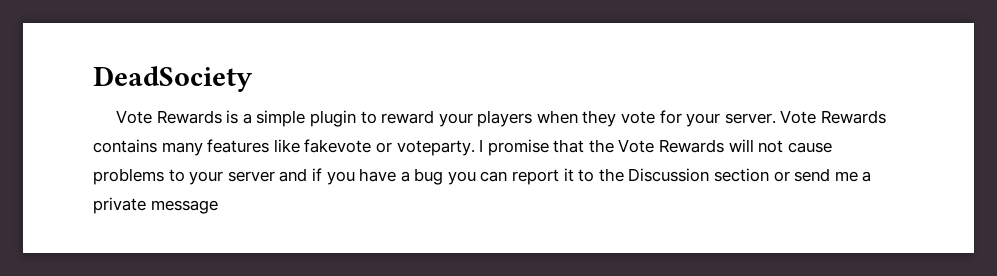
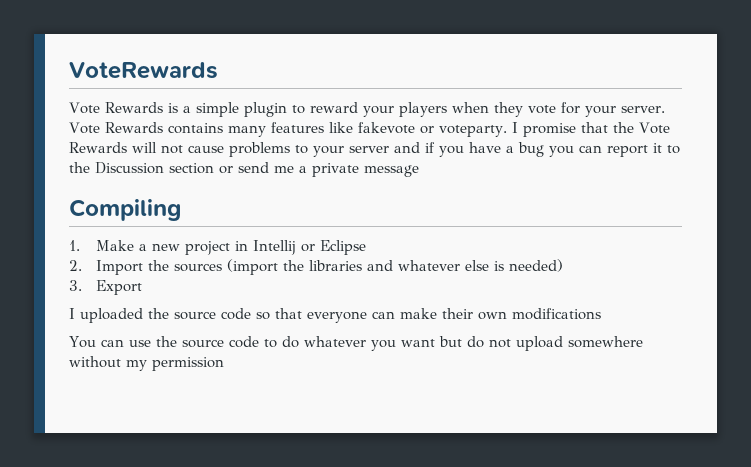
- DeadSociety
+ VoteRewards
+ Compiling
+ 1. Make a new project in Intellij or Eclipse
+ 2. Import the sources (import the libraries and whatever else is needed)
+ 3. Export
+ I uploaded the source code so that everyone can make their own modifications
+ You can use the source code to do whatever you want but do not upload somewhere without my permission

